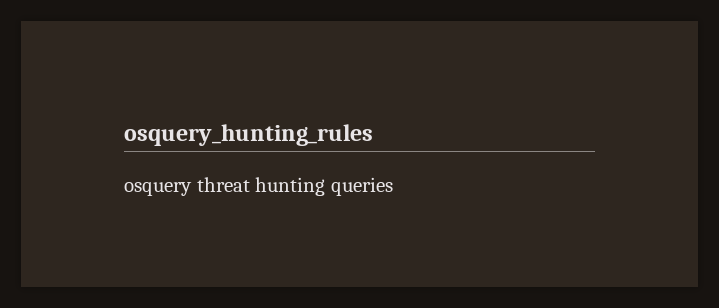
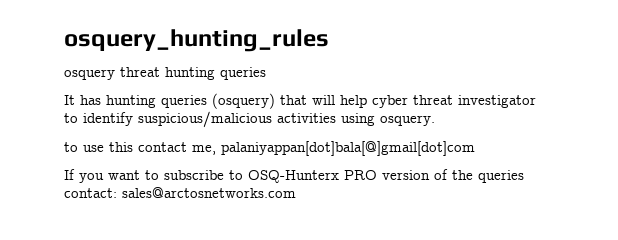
+ It has hunting queries (osquery) that will help cyber threat investigator to identify suspicious/malicious activities using osquery.
+ to use this contact me, palaniyappan[dot]bala[@]gmail[dot]com
+ If you want to subscribe to OSQ-Hunterx PRO version of the queries contact: sales@arctosnetworks.com

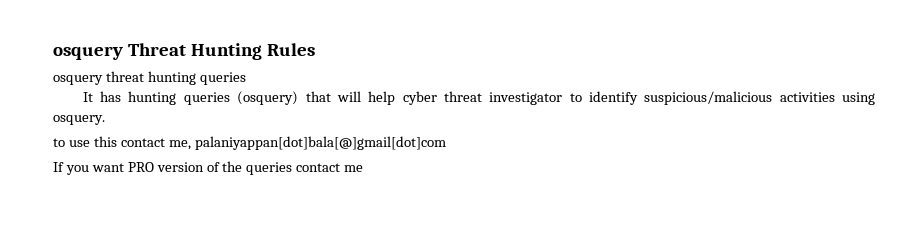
- osquery_hunting_rules
+ osquery Threat Hunting Rules
- If you want to subscribe to OSQ-Hunterx PRO version of the queries contact: sales@arctosnetworks.com
+ If you want PRO version of the queries contact me

